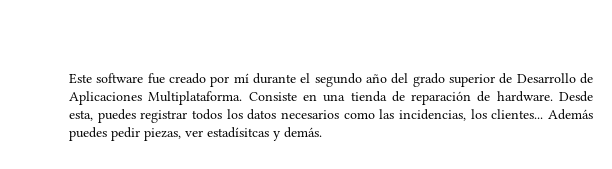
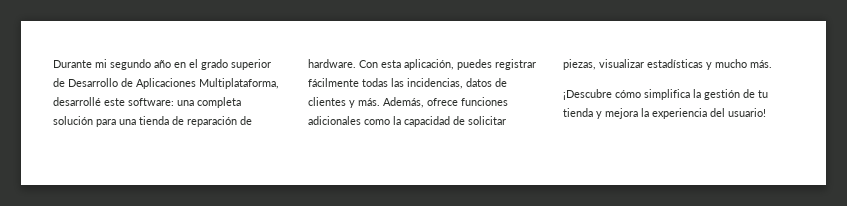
- Este software fue creado por mí durante el segundo año del grado superior de Desarrollo de Aplicaciones Multiplataforma. Consiste en una tienda de reparación de hardware.
+ Durante mi segundo año en el grado superior de Desarrollo de Aplicaciones Multiplataforma, desarrollé este software: una completa solución para una tienda de reparación de hardware.
- Desde esta, puedes registrar todos los datos necesarios como las incidencias, los clientes... Además puedes pedir piezas, ver estadísitcas y demás.
+ Con esta aplicación, puedes registrar fácilmente todas las incidencias, datos de clientes y más. Además, ofrece funciones adicionales como la capacidad de solicitar piezas, visualizar estadísticas y mucho más.
+ ¡Descubre cómo simplifica la gestión de tu tienda y mejora la experiencia del usuario!

